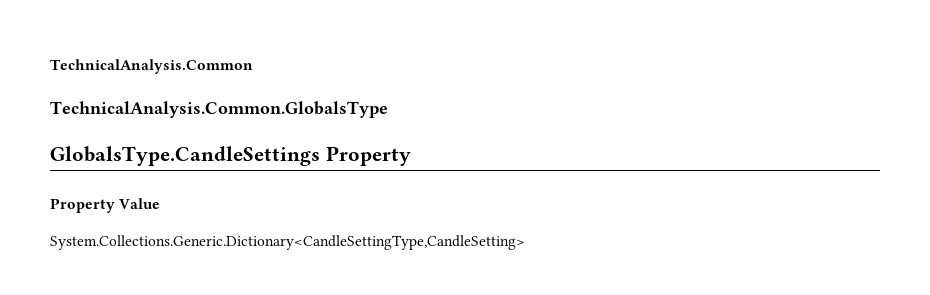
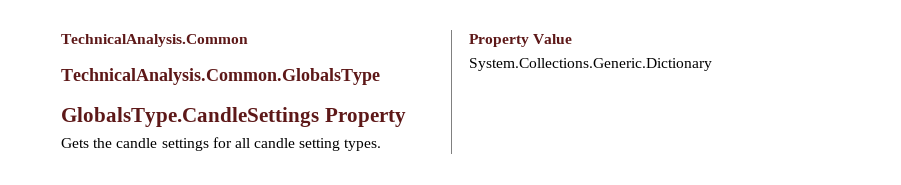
+ Gets the candle settings for all candle setting types.
- System.Collections.Generic.Dictionary<CandleSettingType,CandleSetting>
+ System.Collections.Generic.Dictionary

